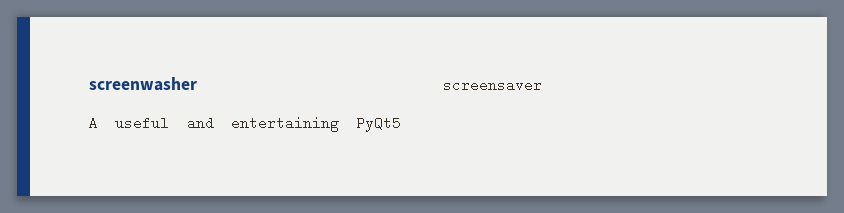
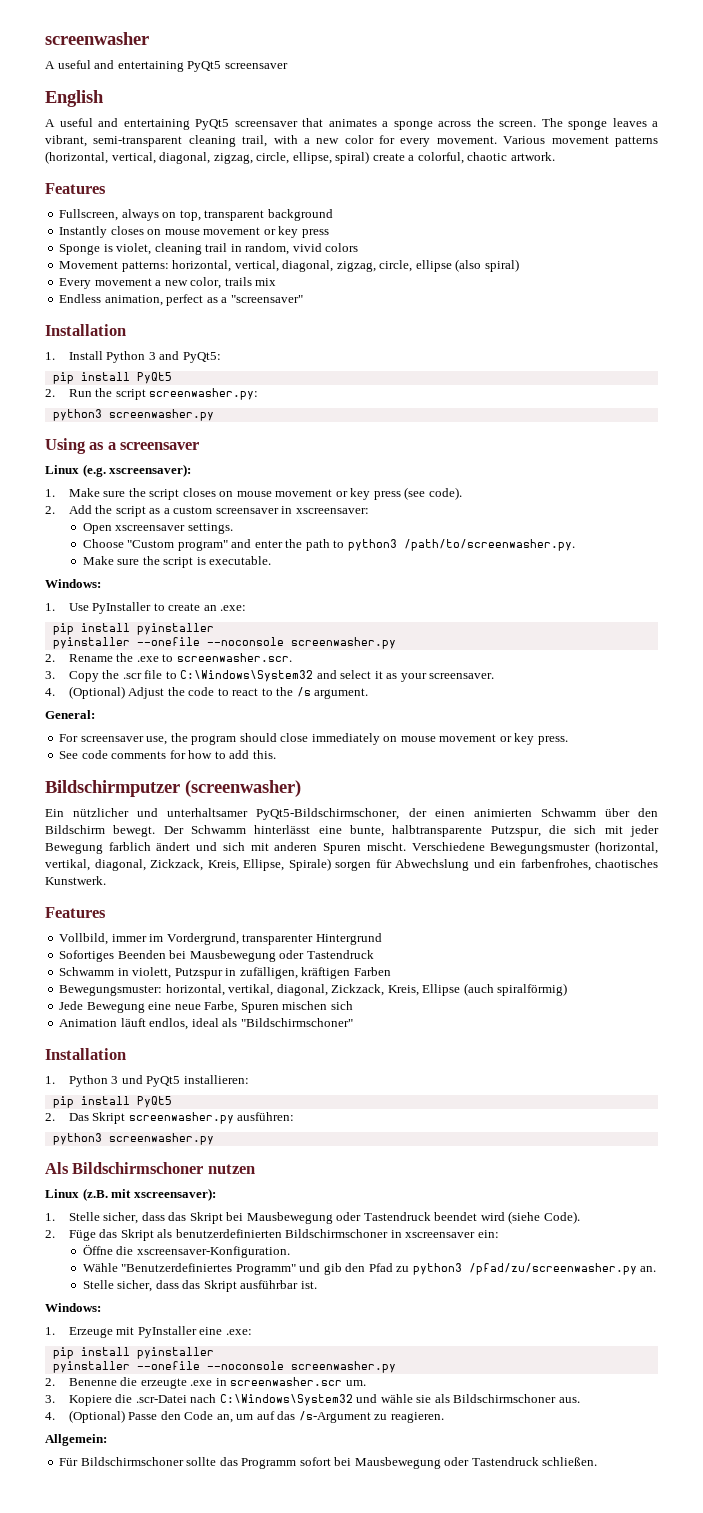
+ English
+ A useful and entertaining PyQt5 screensaver that animates a sponge across the screen. The sponge leaves a vibrant, semi-transparent cleaning trail, with a new color for every movement. Various movement patterns (horizontal, vertical, diagonal, zigzag, circle, ellipse, spiral) create a colorful, chaotic artwork.
+ Features
+ Fullscreen, always on top, transparent background
+ Instantly closes on mouse movement or key press
+ Sponge is violet, cleaning trail in random, vivid colors
+ Movement patterns: horizontal, vertical, diagonal, zigzag, circle, ellipse (also spiral)
+ Every movement a new color, trails mix
+ Endless animation, perfect as a "screensaver"
+ Installation
+ 1. Install Python 3 and PyQt5:
+ pip install PyQt5
+ 2. Run the script screenwasher.py:
+ python3 screenwasher.py
+ Using as a screensaver
+ Linux (e.g. xscreensaver):
+ 1. Make sure the script closes on mouse movement or key press (see code).
+ 2. Add the script as a custom screensaver in xscreensaver:
+ Open xscreensaver settings.
+ Choose "Custom program" and enter the path to python3 /path/to/screenwasher.py.
+ Make sure the script is executable.
+ Windows:
+ 1. Use PyInstaller to create an .exe:
+ pip install pyinstaller
+ pyinstaller --onefile --noconsole screenwasher.py
+ 2. Rename the .exe to screenwasher.scr.
+ 3. Copy the .scr file to C:\Windows\System32 and select it as your screensaver.
+ 4. (Optional) Adjust the code to react to the /s argument.
+ General:
+ For screensaver use, the program should close immediately on mouse movement or key press.
+ See code comments for how to add this.
+ Bildschirmputzer (screenwasher)
+ Ein nützlicher und unterhaltsamer PyQt5-Bildschirmschoner, der einen animierten Schwamm über den Bildschirm bewegt. Der Schwamm hinterlässt eine bunte, halbtransparente Putzspur, die sich mit jeder Bewegung farblich ändert und sich mit anderen Spuren mischt. Verschiedene Bewegungsmuster (horizontal, vertikal, diagonal, Zickzack, Kreis, Ellipse, Spirale) sorgen für Abwechslung und ein farbenfrohes, chaotisches Kunstwerk.
+ Features
+ Vollbild, immer im Vordergrund, transparenter Hintergrund
+ Sofortiges Beenden bei Mausbewegung oder Tastendruck
+ Schwamm in violett, Putzspur in zufälligen, kräftigen Farben
+ Bewegungsmuster: horizontal, vertikal, diagonal, Zickzack, Kreis, Ellipse (auch spiralförmig)
+ Jede Bewegung eine neue Farbe, Spuren mischen sich
+ Animation läuft endlos, ideal als "Bildschirmschoner"
+ Installation
+ 1. Python 3 und PyQt5 installieren:
+ pip install PyQt5
+ 2. Das Skript screenwasher.py ausführen:
+ python3 screenwasher.py
+ Als Bildschirmschoner nutzen
+ Linux (z.B. mit xscreensaver):
+ 1. Stelle sicher, dass das Skript bei Mausbewegung oder Tastendruck beendet wird (siehe Code).
+ 2. Füge das Skript als benutzerdefinierten Bildschirmschoner in xscreensaver ein:
+ Öffne die xscreensaver-Konfiguration.
+ Wähle "Benutzerdefiniertes Programm" und gib den Pfad zu python3 /pfad/zu/screenwasher.py an.
+ Stelle sicher, dass das Skript ausführbar ist.
+ Windows:
+ 1. Erzeuge mit PyInstaller eine .exe:
+ pip install pyinstaller
+ pyinstaller --onefile --noconsole screenwasher.py
+ 2. Benenne die erzeugte .exe in screenwasher.scr um.
+ 3. Kopiere die .scr-Datei nach C:\Windows\System32 und wähle sie als Bildschirmschoner aus.
+ 4. (Optional) Passe den Code an, um auf das /s-Argument zu reagieren.
+ Allgemein:
+ Für Bildschirmschoner sollte das Programm sofort bei Mausbewegung oder Tastendruck schließen.

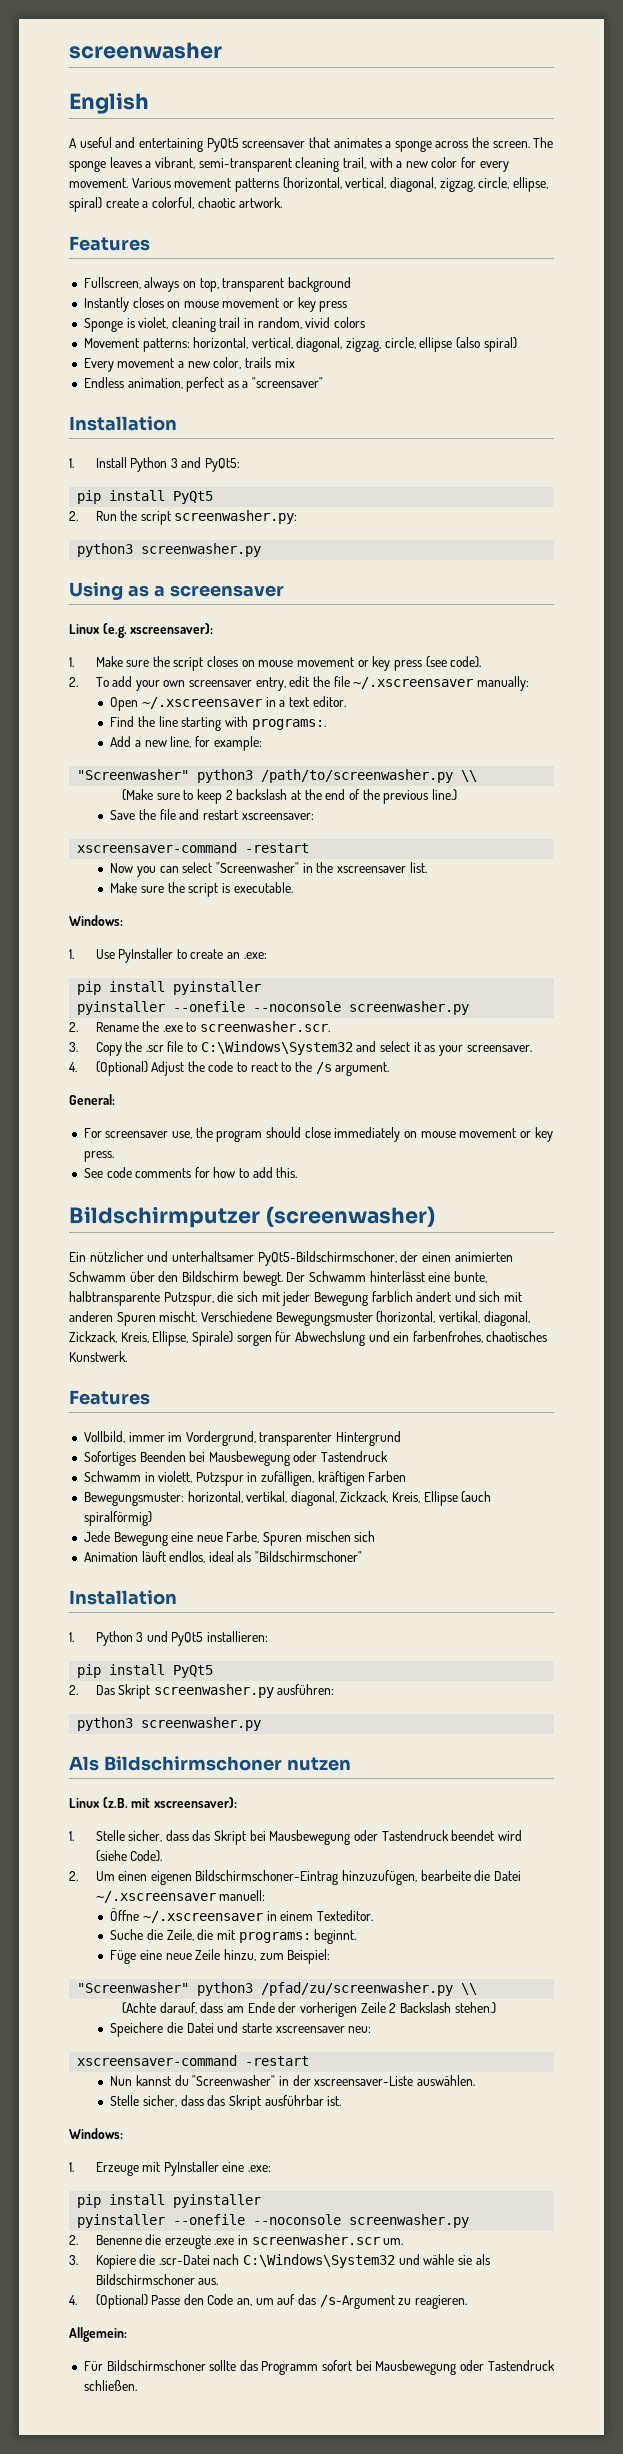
  screenwasher
- A useful and entertaining PyQt5 screensaver
- 2. Add the script as a custom screensaver in xscreensaver:
- Open xscreensaver settings.
- Choose "Custom program" and enter the path to python3 /path/to/screenwasher.py.
+ 2. To add your own screensaver entry, edit the file ~/.xscreensaver manually:
+ Open ~/.xscreensaver in a text editor.
+ Find the line starting with programs:.
+ Add a new line, for example:
+ "Screenwasher" python3 /path/to/screenwasher.py \\
+ (Make sure to keep 2 backslash at the end of the previous line.)
+ Save the file and restart xscreensaver:
+ xscreensaver-command -restart
+ Now you can select "Screenwasher" in the xscreensaver list.
- 2. Füge das Skript als benutzerdefinierten Bildschirmschoner in xscreensaver ein:
- Öffne die xscreensaver-Konfiguration.
- Wähle "Benutzerdefiniertes Programm" und gib den Pfad zu python3 /pfad/zu/screenwasher.py an.
+ 2. Um einen eigenen Bildschirmschoner-Eintrag hinzuzufügen, bearbeite die Datei ~/.xscreensaver manuell:
+ Öffne ~/.xscreensaver in einem Texteditor.
+ Suche die Zeile, die mit programs: beginnt.
+ Füge eine neue Zeile hinzu, zum Beispiel:
+ "Screenwasher" python3 /pfad/zu/screenwasher.py \\
+ (Achte darauf, dass am Ende der vorherigen Zeile 2 Backslash stehen.)
+ Speichere die Datei und starte xscreensaver neu:
+ xscreensaver-command -restart
+ Nun kannst du "Screenwasher" in der xscreensaver-Liste auswählen.

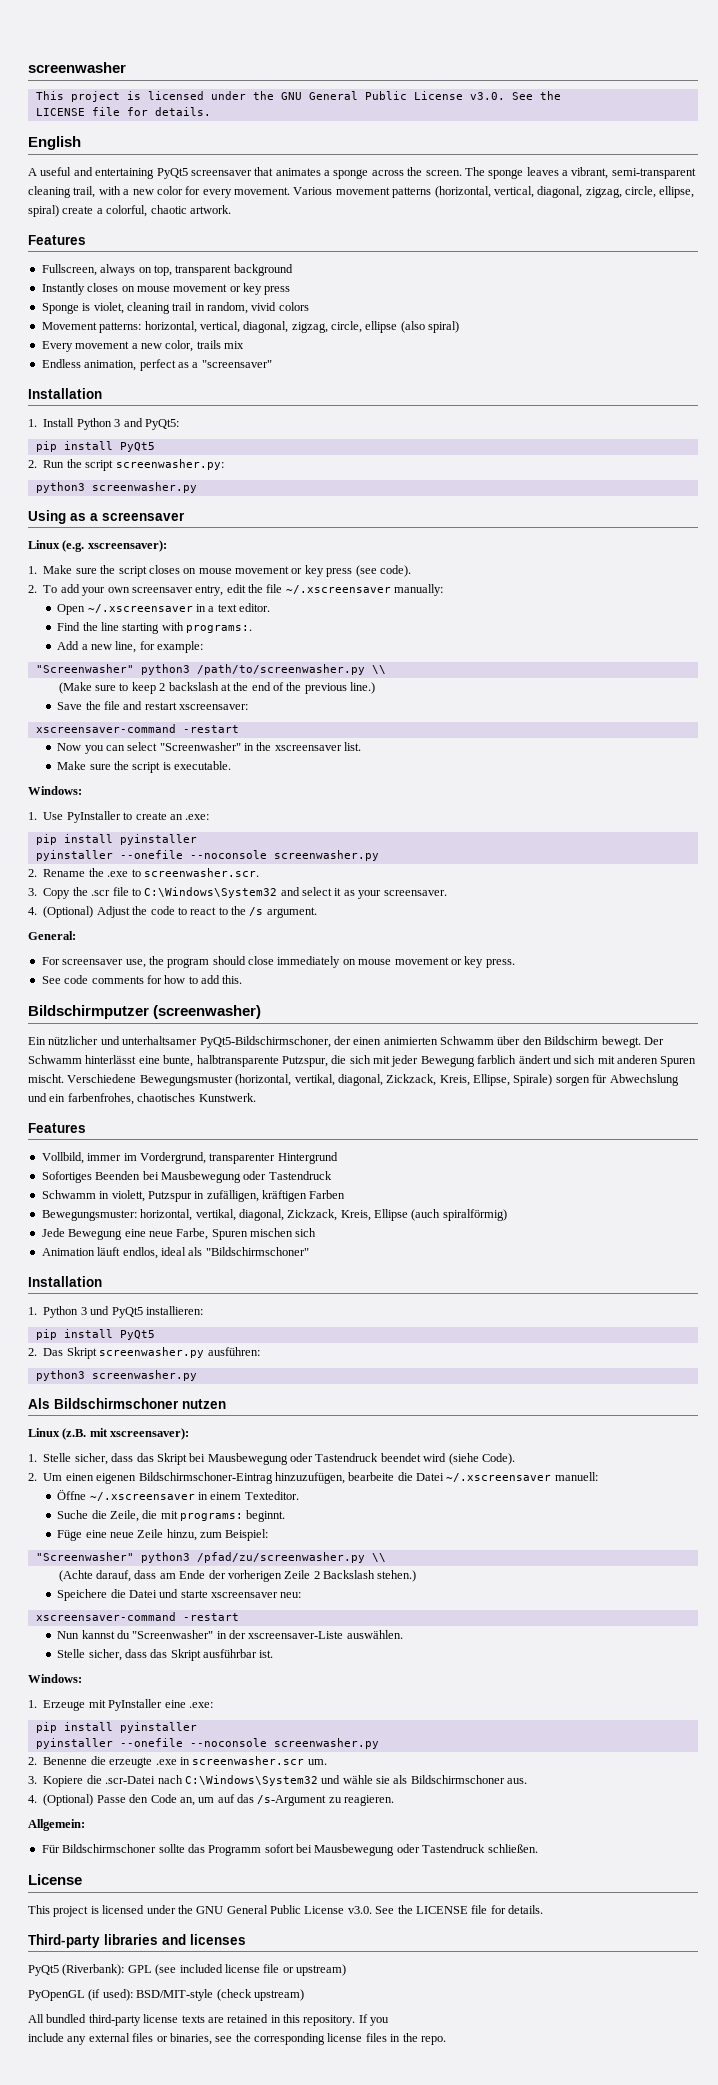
  screenwasher
+ This project is licensed under the GNU General Public License v3.0. See the
+ LICENSE file for details.
  Für Bildschirmschoner sollte das Programm sofort bei Mausbewegung oder Tastendruck schließen.
+ License
+ This project is licensed under the GNU General Public License v3.0. See the LICENSE file for details.
+ Third‑party libraries and licenses
+ PyQt5 (Riverbank): GPL (see included license file or upstream)
+ PyOpenGL (if used): BSD/MIT‑style (check upstream)
+ All bundled third‑party license texts are retained in this repository. If you
+ include any external files or binaries, see the corresponding license files in the repo.

